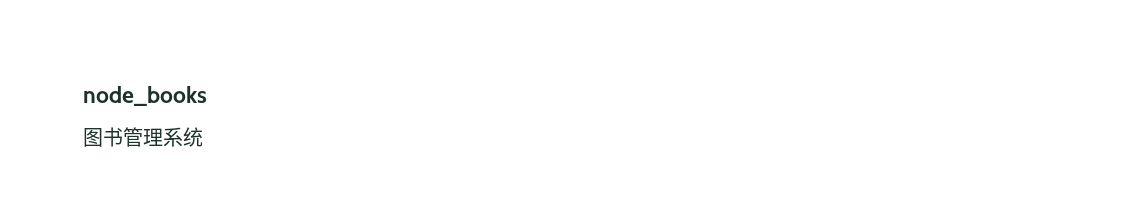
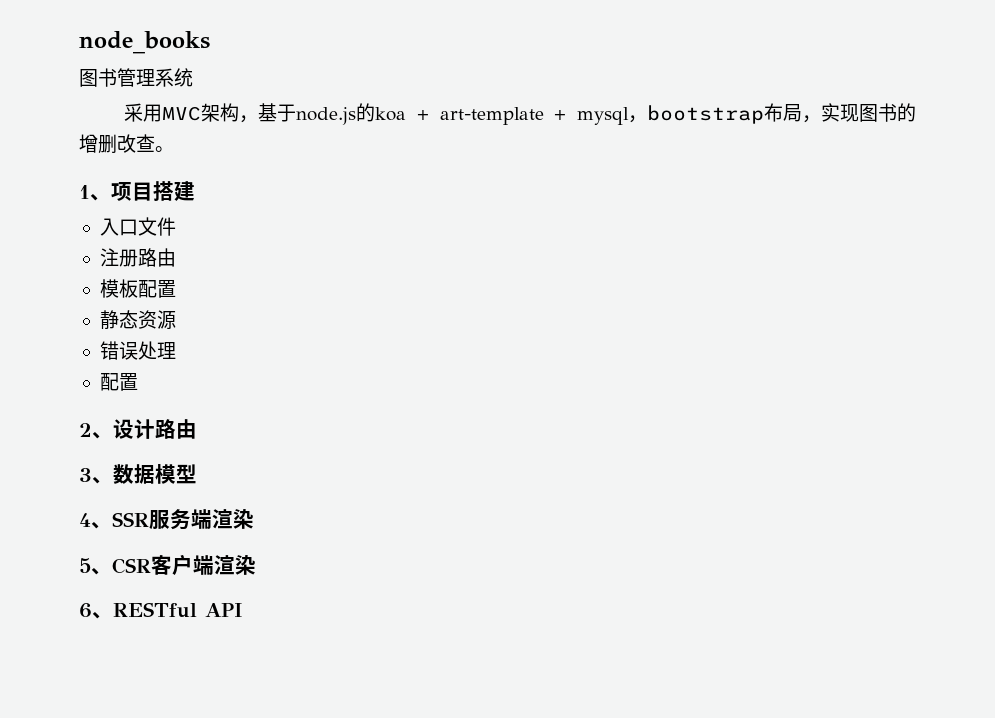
+ 采用MVC架构，基于node.js的koa + art-template + mysql，bootstrap布局，实现图书的增删改查。
+ 1、项目搭建
+ 入口文件
+ 注册路由
+ 模板配置
+ 静态资源
+ 错误处理
+ 配置
+ 2、设计路由
+ 3、数据模型
+ 4、SSR服务端渲染
+ 5、CSR客户端渲染
+ 6、RESTful API

